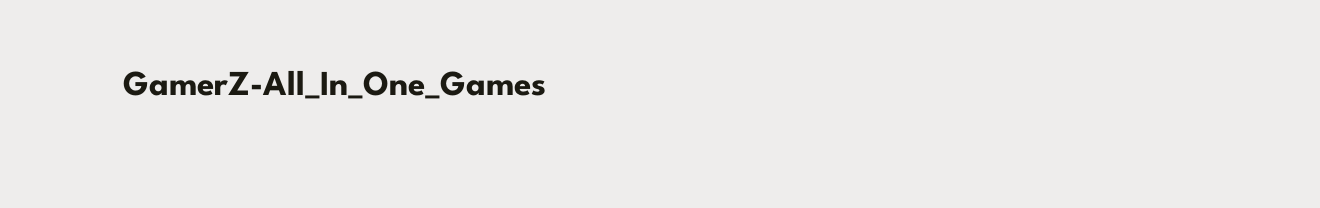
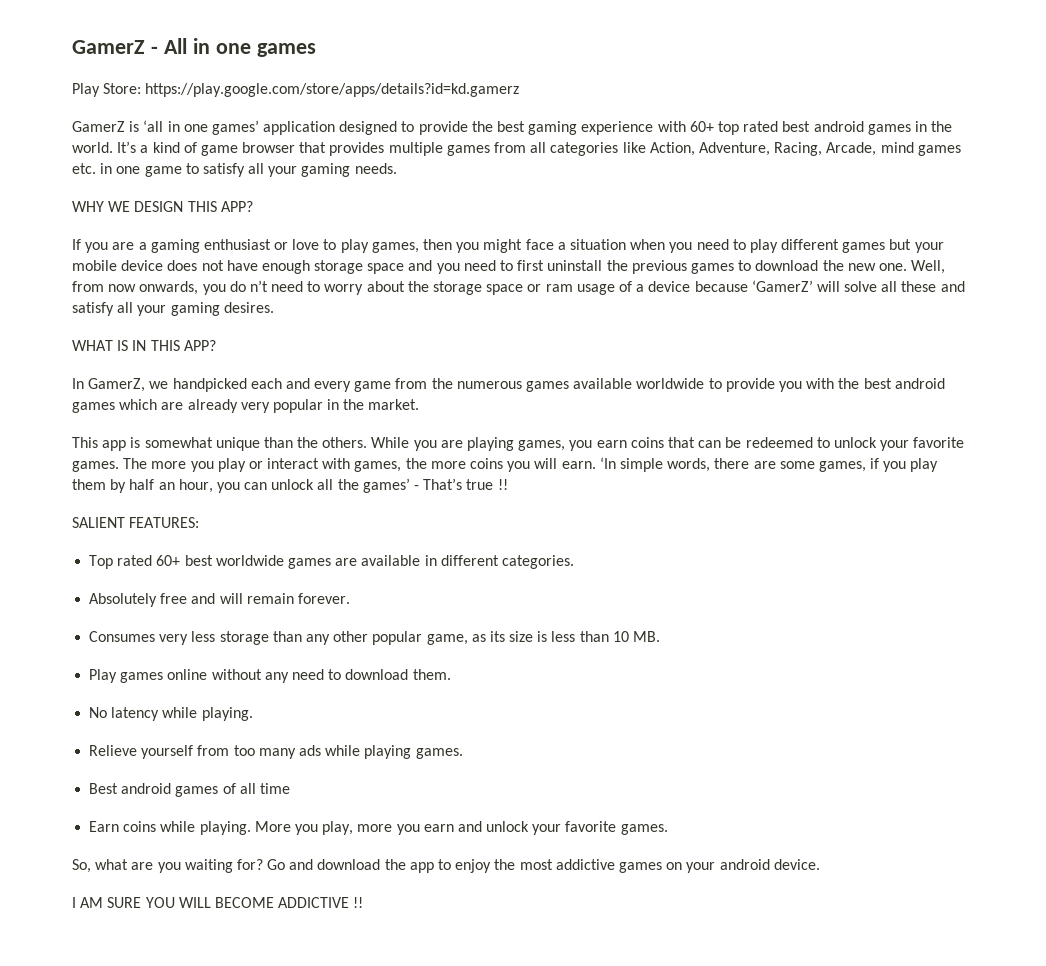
- GamerZ-All_In_One_Games
+ GamerZ - All in one games
+ Play Store: https://play.google.com/store/apps/details?id=kd.gamerz
+ GamerZ is ‘all in one games’ application designed to provide the best gaming experience with 60+ top rated best android games in the world. It’s a kind of game browser that provides multiple games from all categories like Action, Adventure, Racing, Arcade, mind games etc. in one game to satisfy all your gaming needs.
+ WHY WE DESIGN THIS APP?
+ If you are a gaming enthusiast or love to play games, then you might face a situation when you need to play different games but your mobile device does not have enough storage space and you need to first uninstall the previous games to download the new one. Well, from now onwards, you do n’t need to worry about the storage space or ram usage of a device because ‘GamerZ’ will solve all these and satisfy all your gaming desires.
+ WHAT IS IN THIS APP?
+ In GamerZ, we handpicked each and every game from the numerous games available worldwide to provide you with the best android games which are already very popular in the market.
+ This app is somewhat unique than the others. While you are playing games, you earn coins that can be redeemed to unlock your favorite games. The more you play or interact with games, the more coins you will earn. ‘In simple words, there are some games, if you play them by half an hour, you can unlock all the games’ - That’s true !!
+ SALIENT FEATURES:
+ Top rated 60+ best worldwide games are available in different categories.
+ Absolutely free and will remain forever.
+ Consumes very less storage than any other popular game, as its size is less than 10 MB.
+ Play games online without any need to download them.
+ No latency while playing.
+ Relieve yourself from too many ads while playing games.
+ Best android games of all time
+ Earn coins while playing. More you play, more you earn and unlock your favorite games.
+ So, what are you waiting for? Go and download the app to enjoy the most addictive games on your android device.
+ I AM SURE YOU WILL BECOME ADDICTIVE !!

